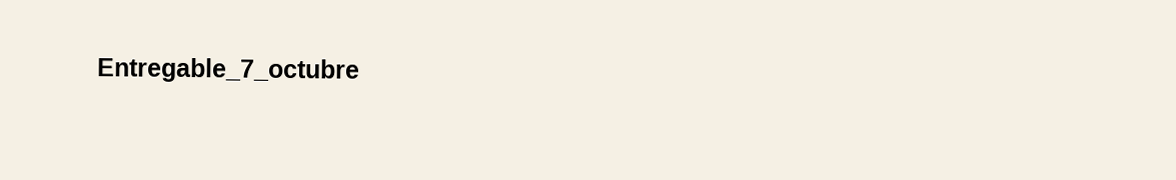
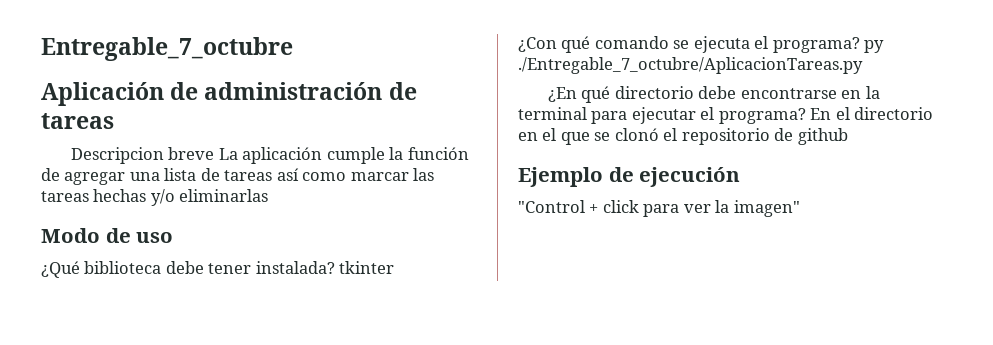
+ Aplicación de administración de tareas
+ Descripcion breve La aplicación cumple la función de agregar una lista de tareas así como marcar las tareas hechas y/o eliminarlas
+ Modo de uso
+ ¿Qué biblioteca debe tener instalada? tkinter
+ ¿Con qué comando se ejecuta el programa? py ./Entregable_7_octubre/AplicacionTareas.py
+ ¿En qué directorio debe encontrarse en la terminal para ejecutar el programa? En el directorio en el que se clonó el repositorio de github
+ Ejemplo de ejecución
+ "Control + click para ver la imagen"

